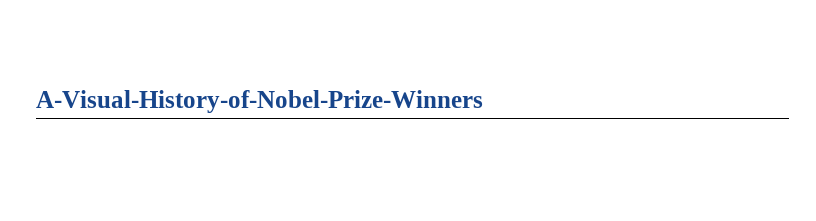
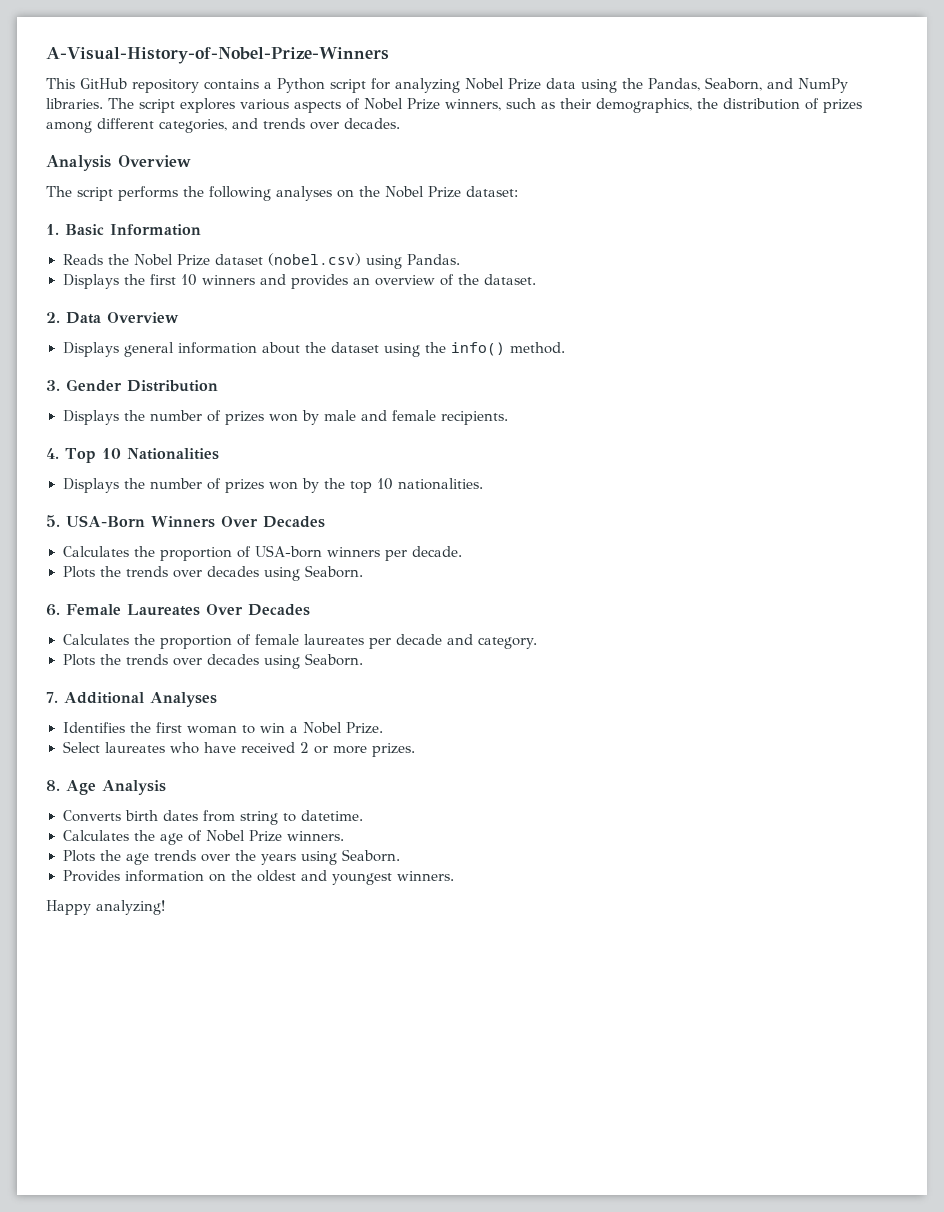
+ This GitHub repository contains a Python script for analyzing Nobel Prize data using the Pandas, Seaborn, and NumPy libraries. The script explores various aspects of Nobel Prize winners, such as their demographics, the distribution of prizes among different categories, and trends over decades.
+ Analysis Overview
+ The script performs the following analyses on the Nobel Prize dataset:
+ 1. Basic Information
+ Reads the Nobel Prize dataset (nobel.csv) using Pandas.
+ Displays the first 10 winners and provides an overview of the dataset.
+ 2. Data Overview
+ Displays general information about the dataset using the info() method.
+ 3. Gender Distribution
+ Displays the number of prizes won by male and female recipients.
+ 4. Top 10 Nationalities
+ Displays the number of prizes won by the top 10 nationalities.
+ 5. USA-Born Winners Over Decades
+ Calculates the proportion of USA-born winners per decade.
+ Plots the trends over decades using Seaborn.
+ 6. Female Laureates Over Decades
+ Calculates the proportion of female laureates per decade and category.
+ Plots the trends over decades using Seaborn.
+ 7. Additional Analyses
+ Identifies the first woman to win a Nobel Prize.
+ Select laureates who have received 2 or more prizes.
+ 8. Age Analysis
+ Converts birth dates from string to datetime.
+ Calculates the age of Nobel Prize winners.
+ Plots the age trends over the years using Seaborn.
+ Provides information on the oldest and youngest winners.
+ Happy analyzing!

